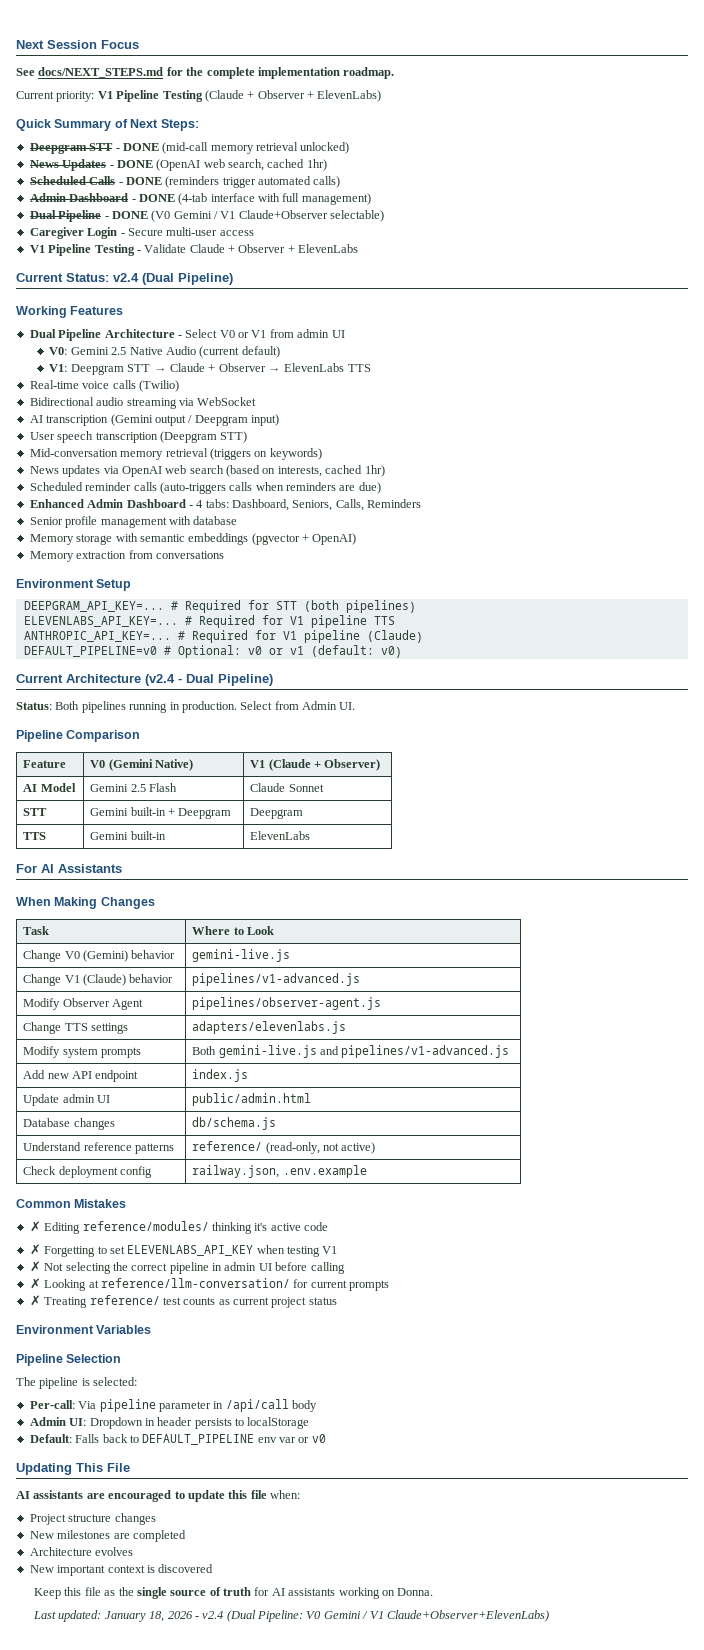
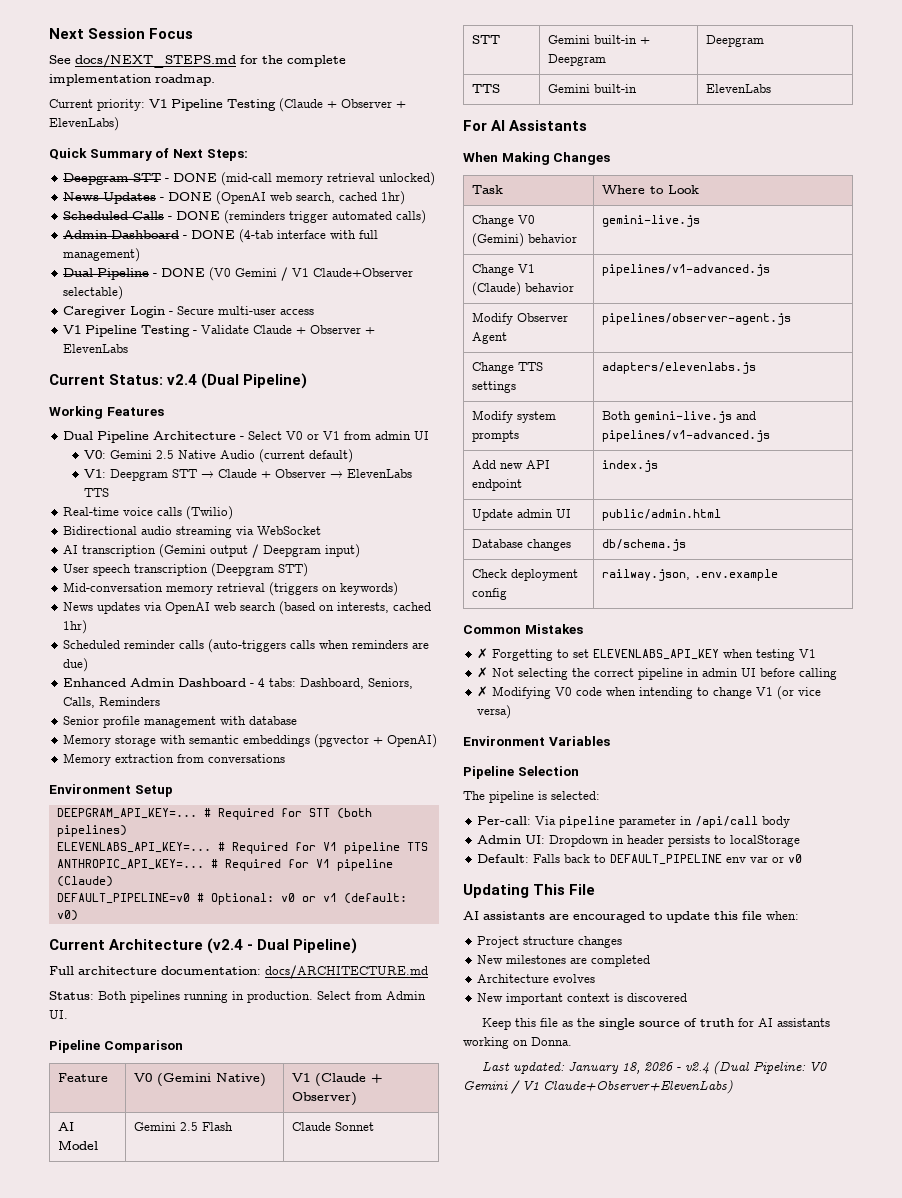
+ Full architecture documentation: docs/ARCHITECTURE.md
- Understand reference patterns | reference/ (read-only, not active)
- ✗ Editing reference/modules/ thinking it's active code
- ✗ Looking at reference/llm-conversation/ for current prompts
- ✗ Treating reference/ test counts as current project status
+ ✗ Modifying V0 code when intending to change V1 (or vice versa)

